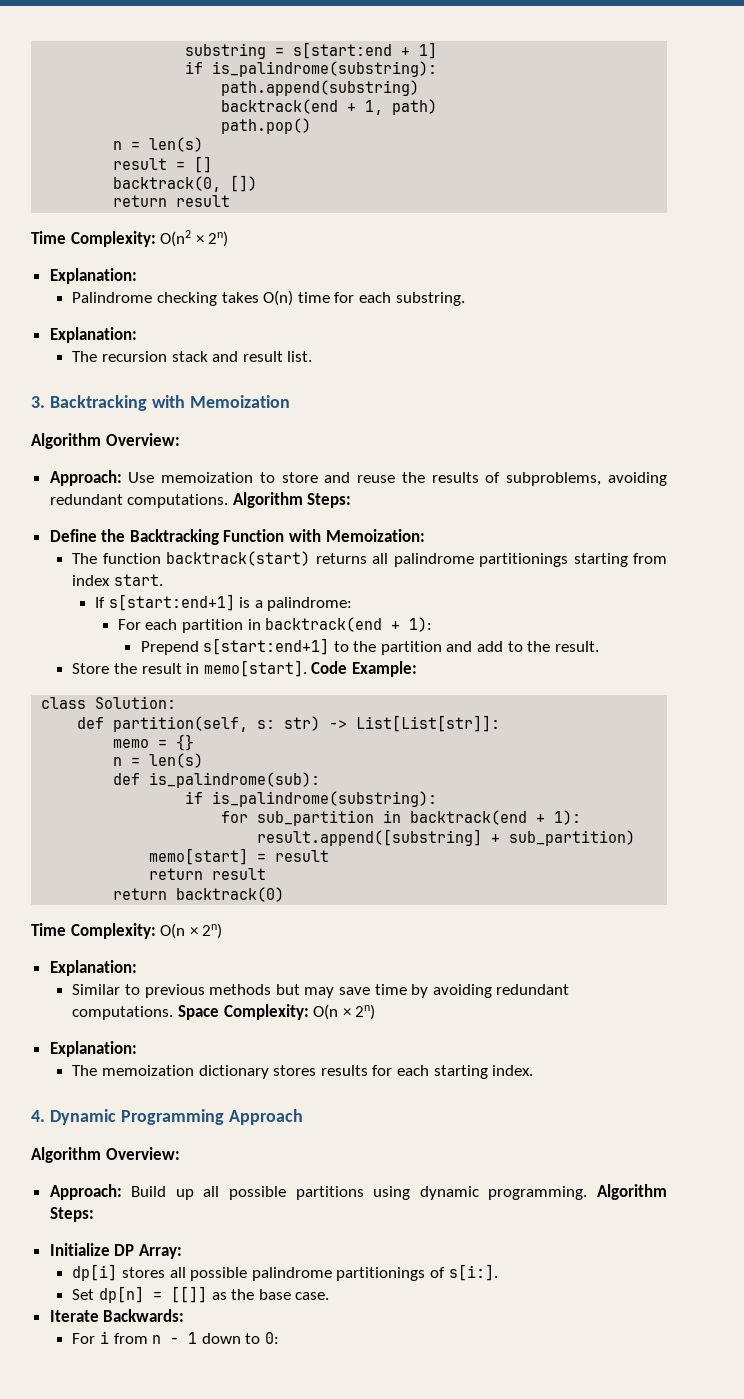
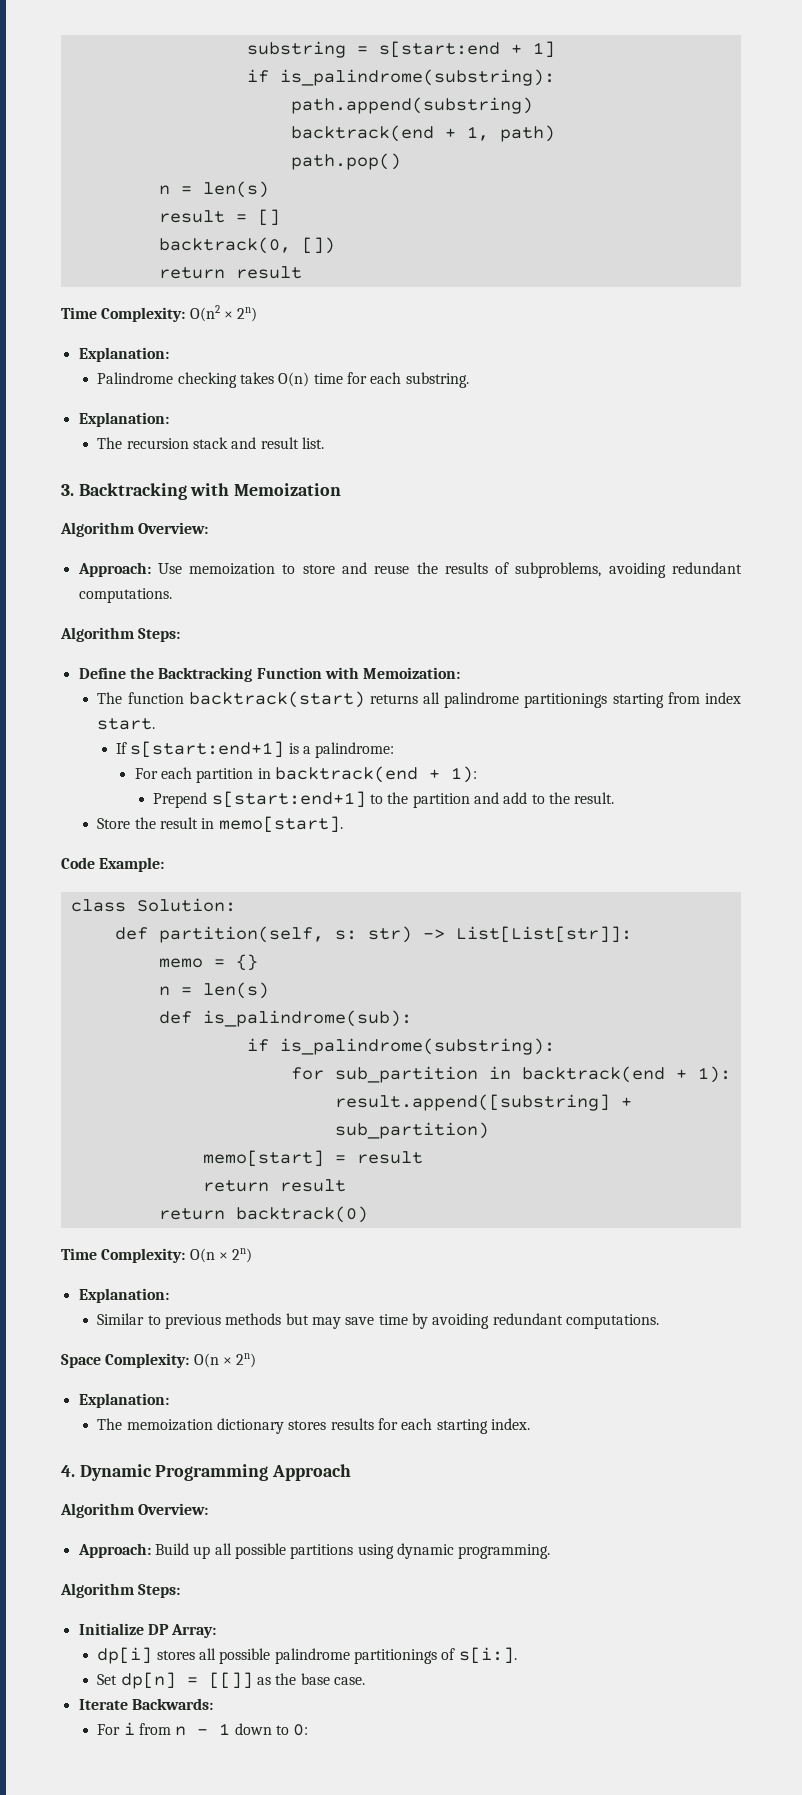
- Approach: Use memoization to store and reuse the results of subproblems, avoiding redundant computations. Algorithm Steps:
+ Approach: Use memoization to store and reuse the results of subproblems, avoiding redundant computations.
+ Algorithm Steps:
- Store the result in memo[start]. Code Example:
+ Store the result in memo[start].
+ Code Example:
- Similar to previous methods but may save time by avoiding redundant computations. Space Complexity: O(n × 2n)
+ Similar to previous methods but may save time by avoiding redundant computations.
+ Space Complexity: O(n × 2n)
- Approach: Build up all possible partitions using dynamic programming. Algorithm Steps:
+ Approach: Build up all possible partitions using dynamic programming.
+ Algorithm Steps:

